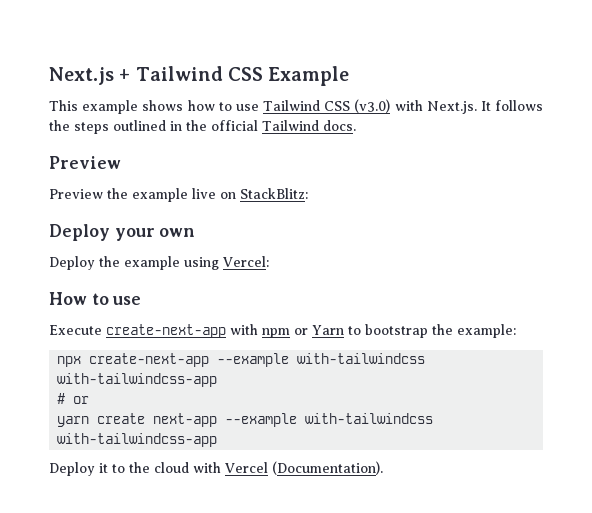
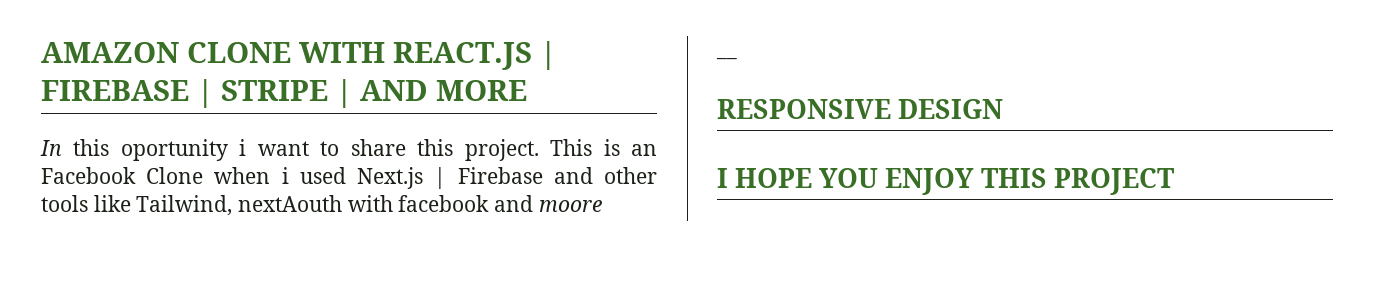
- Next.js + Tailwind CSS Example
- This example shows how to use Tailwind CSS (v3.0) with Next.js. It follows the steps outlined in the official Tailwind docs.
- Preview
- Preview the example live on StackBlitz:
- Deploy your own
- Deploy the example using Vercel:
- How to use
- Execute create-next-app with npm or Yarn to bootstrap the example:
- npx create-next-app --example with-tailwindcss with-tailwindcss-app
- # or
- yarn create next-app --example with-tailwindcss with-tailwindcss-app
- Deploy it to the cloud with Vercel (Documentation).
+ AMAZON CLONE WITH REACT.JS | FIREBASE | STRIPE | AND MORE
+ In this oportunity i want to share this project. This is an Facebook Clone when i used Next.js | Firebase and other tools like Tailwind, nextAouth with facebook and moore
+ __
+ RESPONSIVE DESIGN
+ I HOPE YOU ENJOY THIS PROJECT

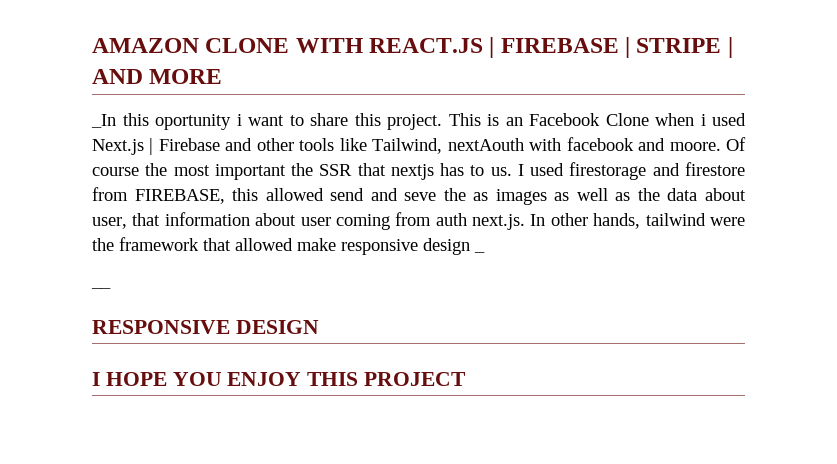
- In this oportunity i want to share this project.
+ _In this oportunity i want to share this project.
- This is an Facebook Clone when i used Next.js | Firebase and other tools like Tailwind, nextAouth with facebook and moore
+ This is an Facebook Clone when i used Next.js | Firebase and other tools like Tailwind, nextAouth with facebook and moore. Of course the most important the SSR that nextjs has to us. I used firestorage and firestore from FIREBASE, this allowed send and seve the as images as well as the data about user, that information about user coming from auth next.js. In other hands, tailwind were the framework that allowed make responsive design _

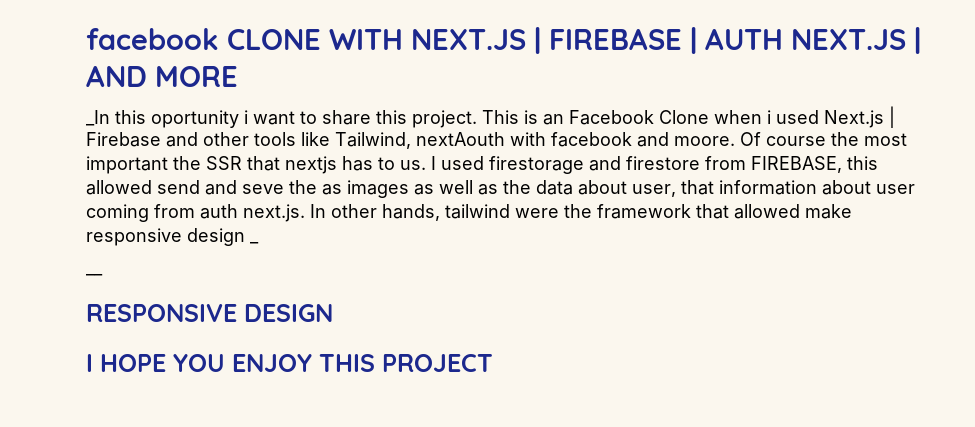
- AMAZON CLONE WITH REACT.JS | FIREBASE | STRIPE | AND MORE
+ facebook CLONE WITH NEXT.JS | FIREBASE | AUTH NEXT.JS | AND MORE

